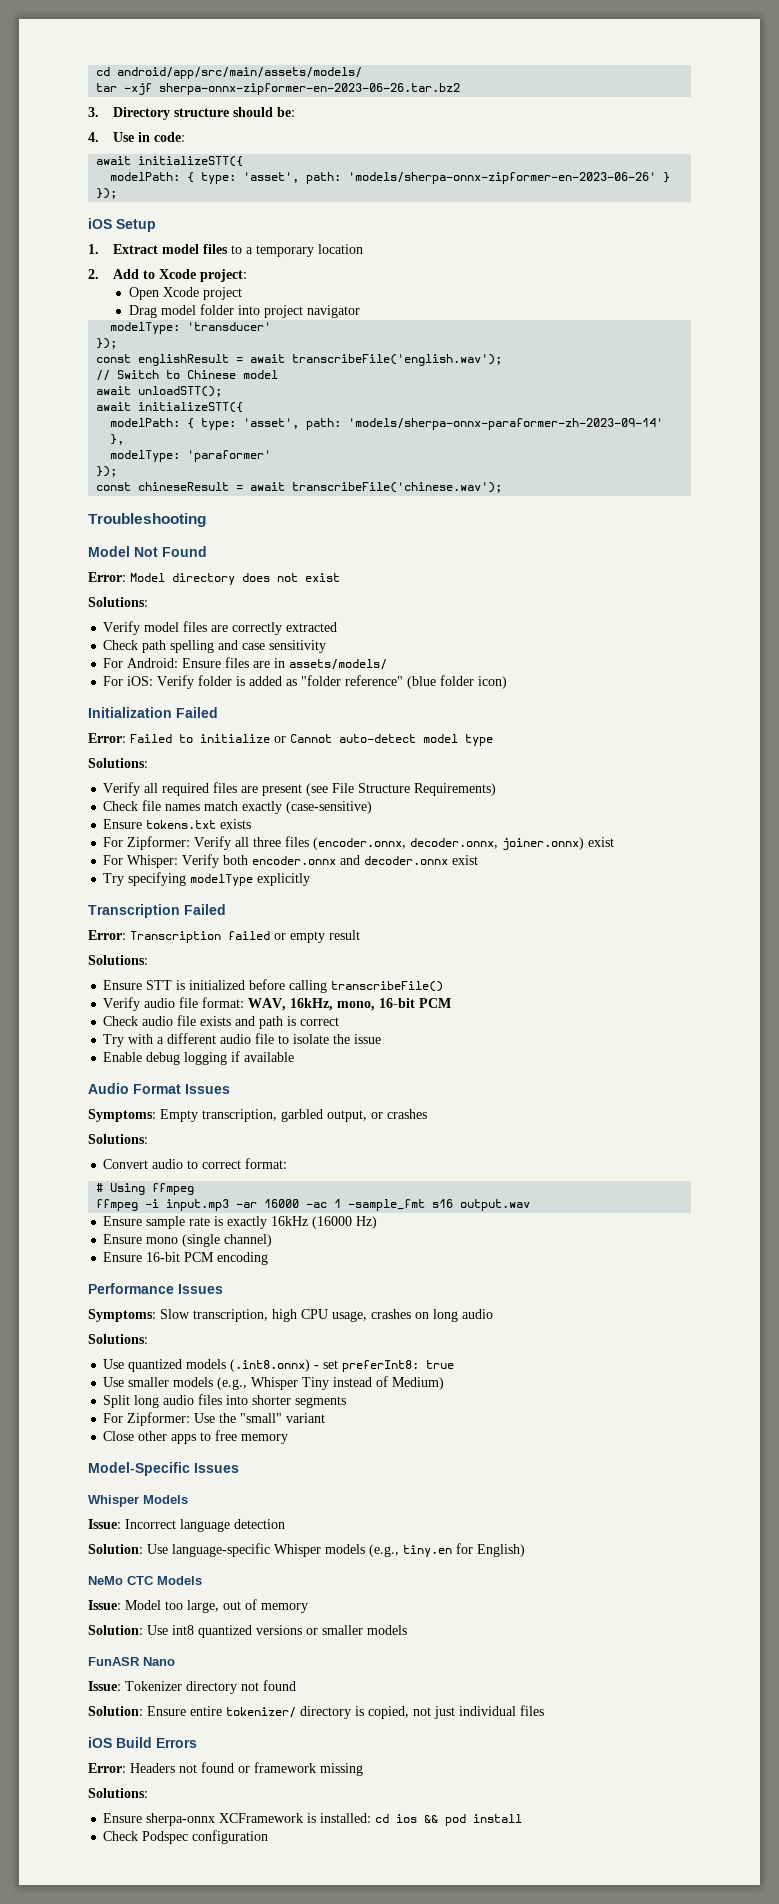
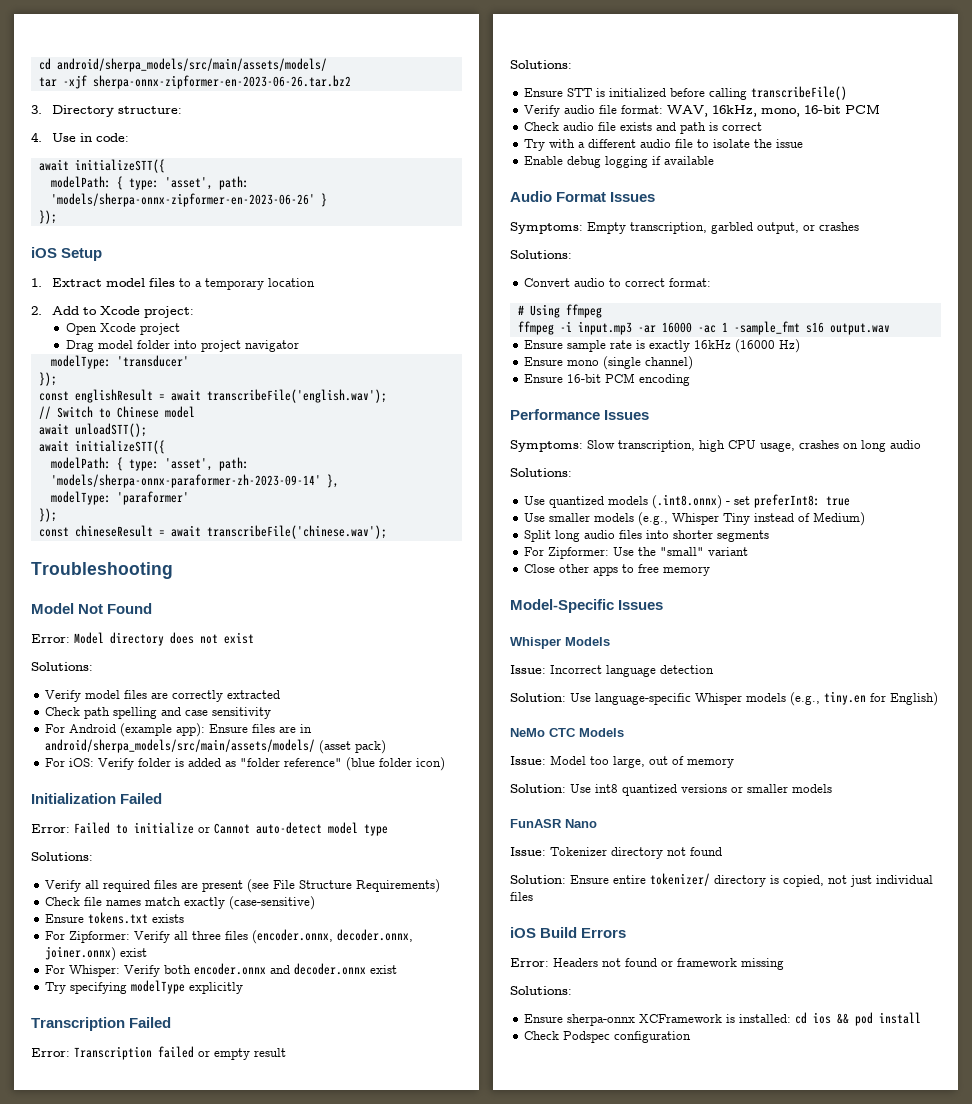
- cd android/app/src/main/assets/models/
+ cd android/sherpa_models/src/main/assets/models/
- 3. Directory structure should be:
+ 3. Directory structure:
- For Android: Ensure files are in assets/models/
+ For Android (example app): Ensure files are in android/sherpa_models/src/main/assets/models/ (asset pack)

